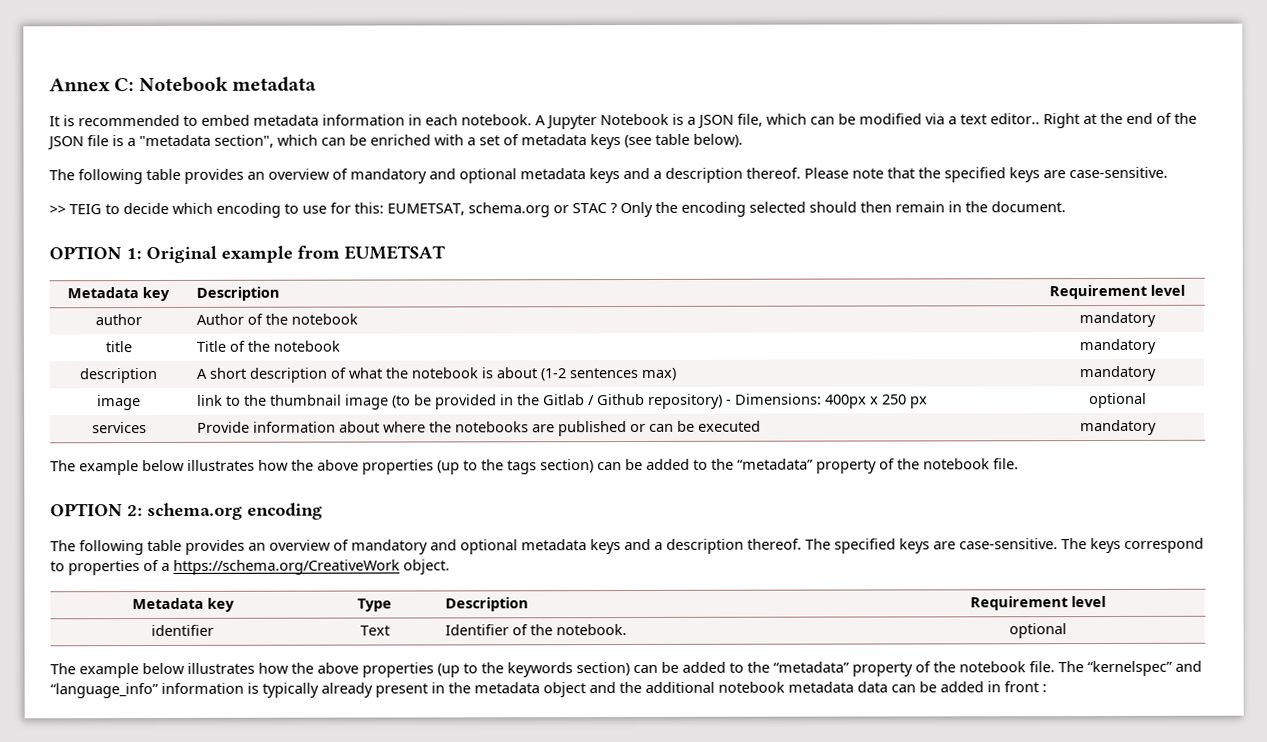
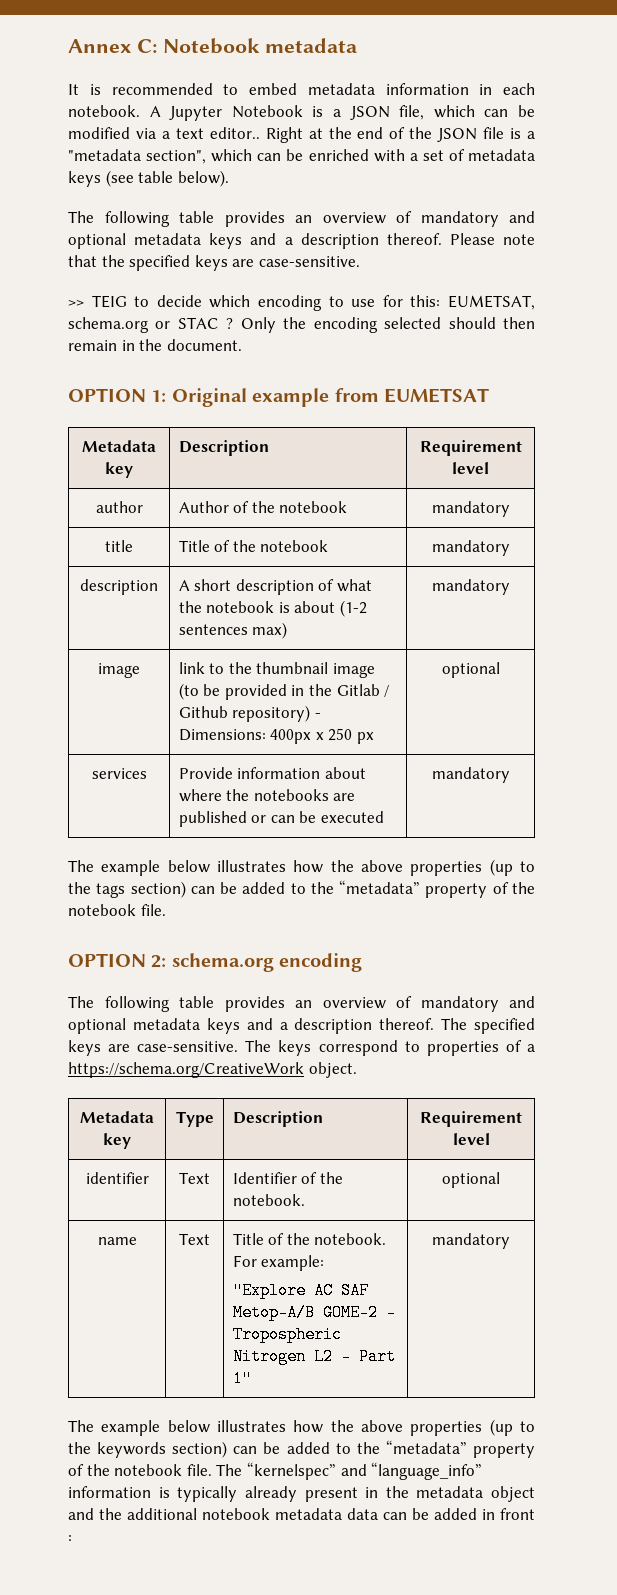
+ name | Text | Title of the notebook. For example:
+ "Explore AC SAF Metop-A/B GOME-2 - Tropospheric Nitrogen L2 - Part 1" | mandatory

